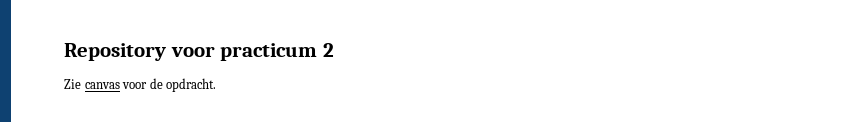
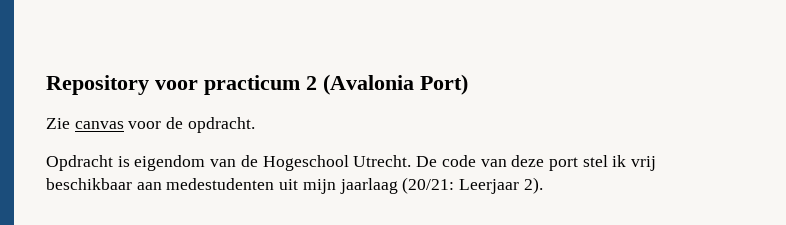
- Repository voor practicum 2
+ Repository voor practicum 2 (Avalonia Port)
+ Opdracht is eigendom van de Hogeschool Utrecht. De code van deze port stel ik vrij beschikbaar aan medestudenten uit mijn jaarlaag (20/21: Leerjaar 2).

